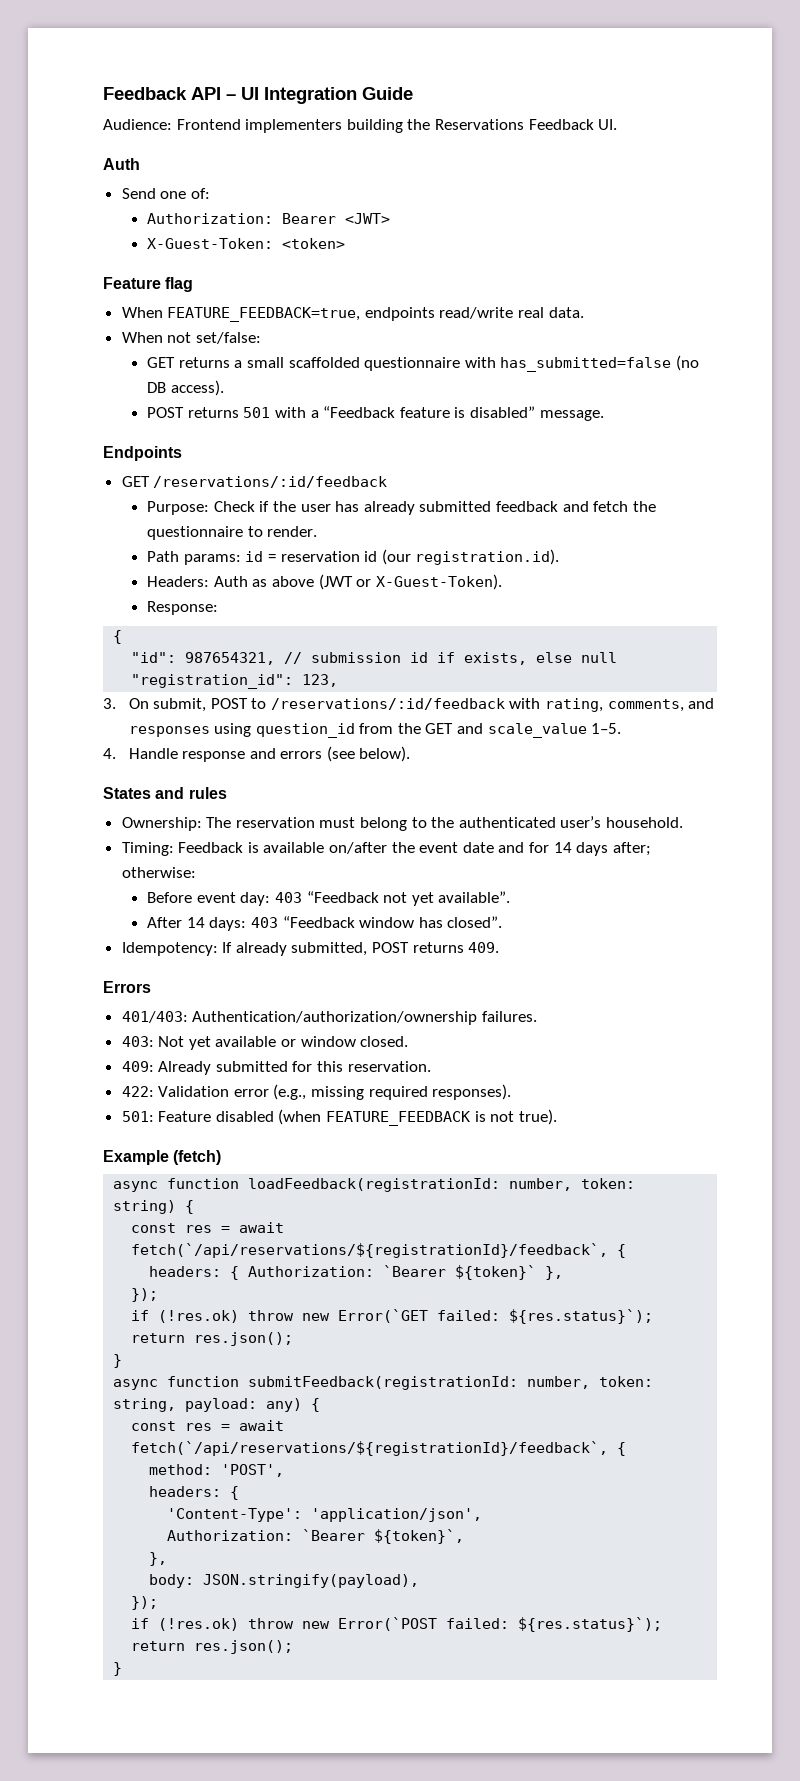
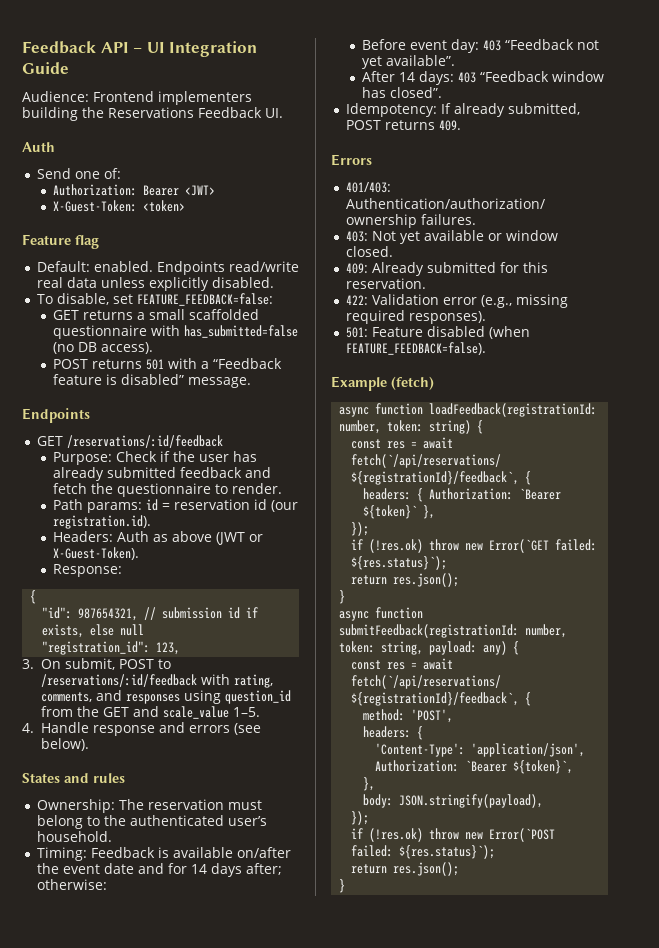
- When FEATURE_FEEDBACK=true, endpoints read/write real data.
- When not set/false:
+ Default: enabled. Endpoints read/write real data unless explicitly disabled.
+ To disable, set FEATURE_FEEDBACK=false:
- 501: Feature disabled (when FEATURE_FEEDBACK is not true).
+ 501: Feature disabled (when FEATURE_FEEDBACK=false).

